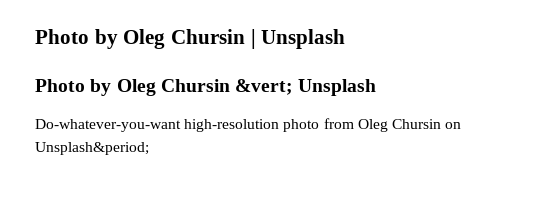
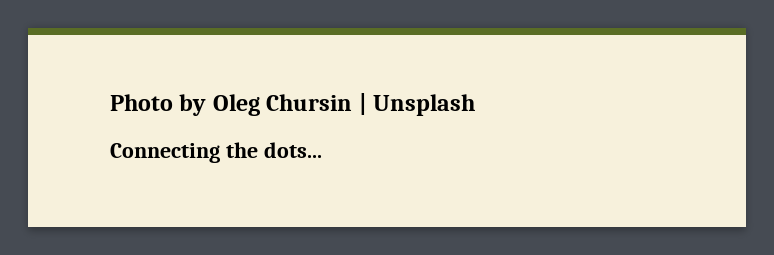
- Photo by Oleg Chursin &vert; Unsplash
- Do-whatever-you-want high-resolution photo from Oleg Chursin on Unsplash&period;
+ Connecting the dots...

